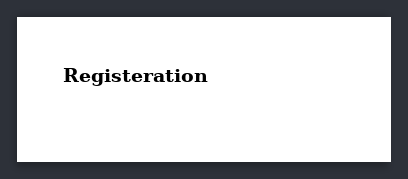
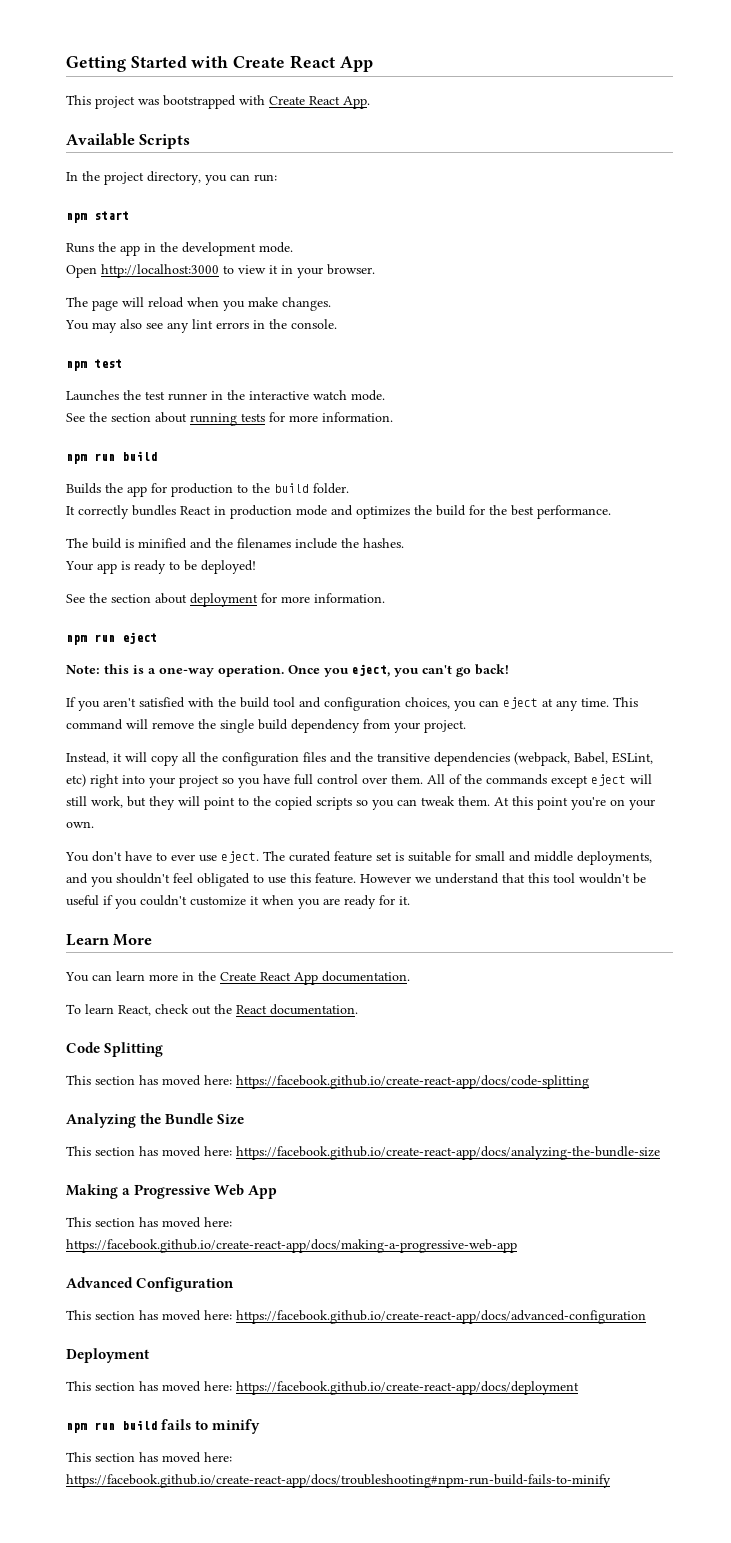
- Registeration
+ Getting Started with Create React App
+ This project was bootstrapped with Create React App.
+ Available Scripts
+ In the project directory, you can run:
+ npm start
+ Runs the app in the development mode.
+ Open http://localhost:3000 to view it in your browser.
+ The page will reload when you make changes.
+ You may also see any lint errors in the console.
+ npm test
+ Launches the test runner in the interactive watch mode.
+ See the section about running tests for more information.
+ npm run build
+ Builds the app for production to the build folder.
+ It correctly bundles React in production mode and optimizes the build for the best performance.
+ The build is minified and the filenames include the hashes.
+ Your app is ready to be deployed!
+ See the section about deployment for more information.
+ npm run eject
+ Note: this is a one-way operation. Once you eject, you can't go back!
+ If you aren't satisfied with the build tool and configuration choices, you can eject at any time. This command will remove the single build dependency from your project.
+ Instead, it will copy all the configuration files and the transitive dependencies (webpack, Babel, ESLint, etc) right into your project so you have full control over them. All of the commands except eject will still work, but they will point to the copied scripts so you can tweak them. At this point you're on your own.
+ You don't have to ever use eject. The curated feature set is suitable for small and middle deployments, and you shouldn't feel obligated to use this feature. However we understand that this tool wouldn't be useful if you couldn't customize it when you are ready for it.
+ Learn More
+ You can learn more in the Create React App documentation.
+ To learn React, check out the React documentation.
+ Code Splitting
+ This section has moved here: https://facebook.github.io/create-react-app/docs/code-splitting
+ Analyzing the Bundle Size
+ This section has moved here: https://facebook.github.io/create-react-app/docs/analyzing-the-bundle-size
+ Making a Progressive Web App
+ This section has moved here: https://facebook.github.io/create-react-app/docs/making-a-progressive-web-app
+ Advanced Configuration
+ This section has moved here: https://facebook.github.io/create-react-app/docs/advanced-configuration
+ Deployment
+ This section has moved here: https://facebook.github.io/create-react-app/docs/deployment
+ npm run build fails to minify
+ This section has moved here: https://facebook.github.io/create-react-app/docs/troubleshooting#npm-run-build-fails-to-minify

